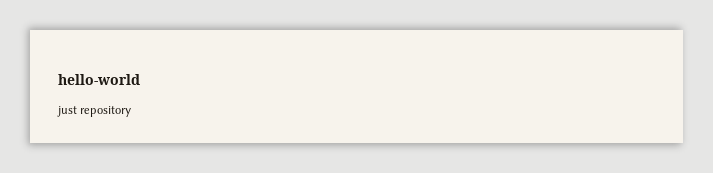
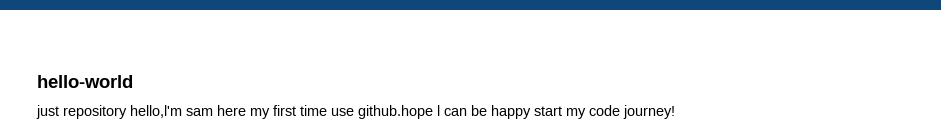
- just repository
+ just repository hello,l'm sam here my first time use github.hope l can be happy start my code journey!

